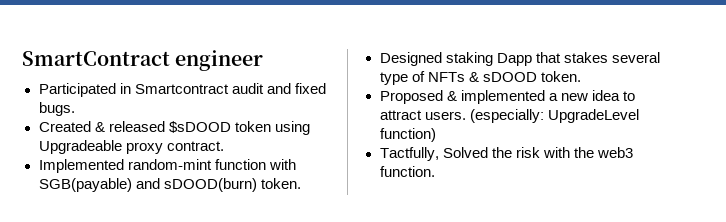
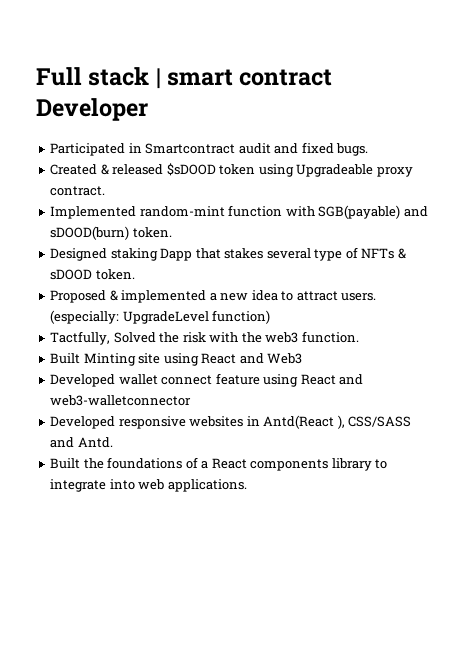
- SmartContract engineer
+ Full stack | smart contract Developer
+ Built Minting site using React and Web3
+ Developed wallet connect feature using React and web3-walletconnector
+ Developed responsive websites in Antd(React ), CSS/SASS and Antd.
+ Built the foundations of a React components library to integrate into web applications.

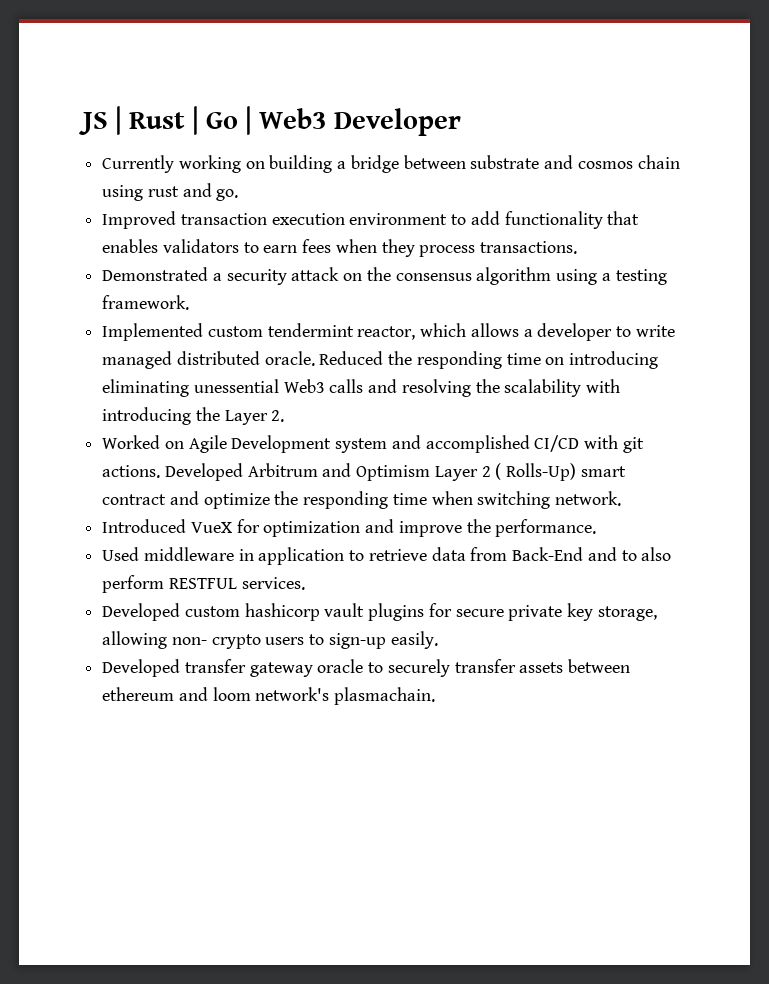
- Full stack | smart contract Developer
- Participated in Smartcontract audit and fixed bugs.
- Created & released $sDOOD token using Upgradeable proxy contract.
- Implemented random-mint function with SGB(payable) and sDOOD(burn) token.
- Designed staking Dapp that stakes several type of NFTs & sDOOD token.
- Proposed & implemented a new idea to attract users. (especially: UpgradeLevel function)
- Tactfully, Solved the risk with the web3 function.
- Built Minting site using React and Web3
- Developed wallet connect feature using React and web3-walletconnector
- Developed responsive websites in Antd(React ), CSS/SASS and Antd.
- Built the foundations of a React components library to integrate into web applications.
+ JS | Rust | Go | Web3 Developer
+ Currently working on building a bridge between substrate and cosmos chain using rust and go.
+ Improved transaction execution environment to add functionality that enables validators to earn fees when they process transactions.
+ Demonstrated a security attack on the consensus algorithm using a testing framework.
+ Implemented custom tendermint reactor, which allows a developer to write managed distributed oracle. Reduced the responding time on introducing eliminating unessential Web3 calls and resolving the scalability with introducing the Layer 2.
+ Worked on Agile Development system and accomplished CI/CD with git actions. Developed Arbitrum and Optimism Layer 2 ( Rolls-Up) smart contract and optimize the responding time when switching network.
+ Introduced VueX for optimization and improve the performance.
+ Used middleware in application to retrieve data from Back-End and to also perform RESTFUL services.
+ Developed custom hashicorp vault plugins for secure private key storage, allowing non- crypto users to sign-up easily.
+ Developed transfer gateway oracle to securely transfer assets between ethereum and loom network's plasmachain.

